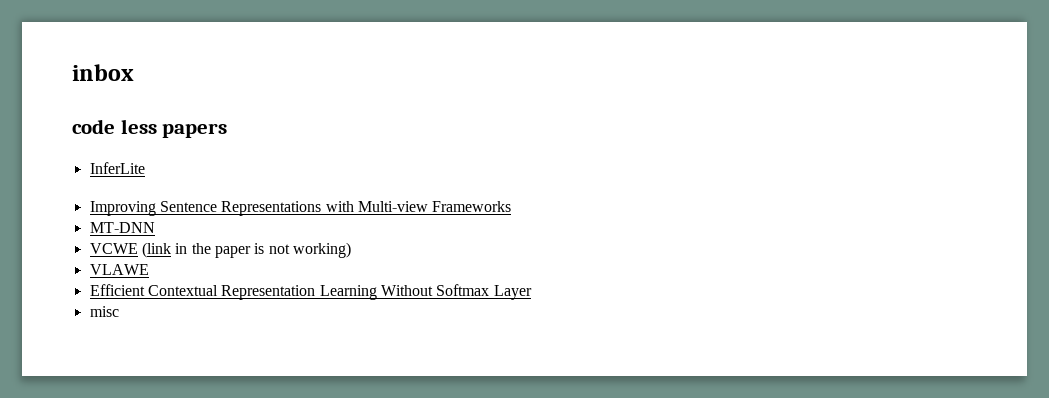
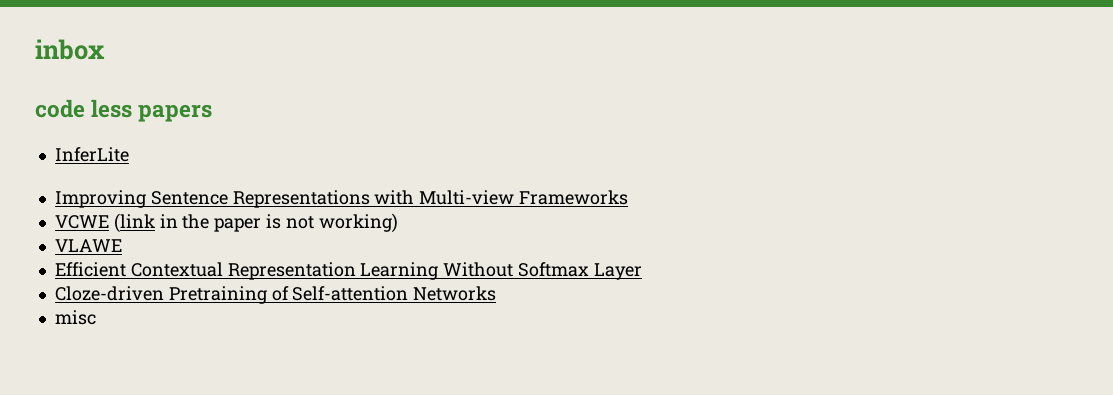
- MT-DNN
+ Cloze-driven Pretraining of Self-attention Networks

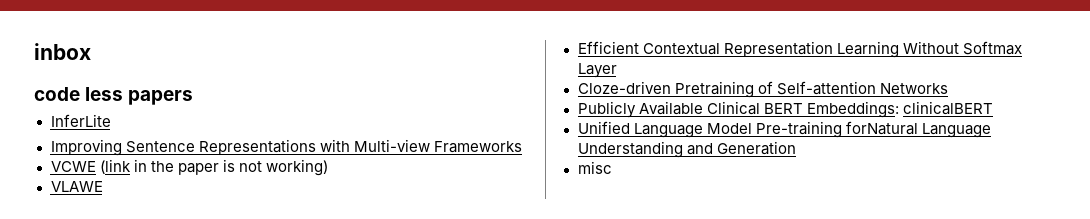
+ Publicly Available Clinical BERT Embeddings: clinicalBERT
+ Unified Language Model Pre-training forNatural Language Understanding and Generation

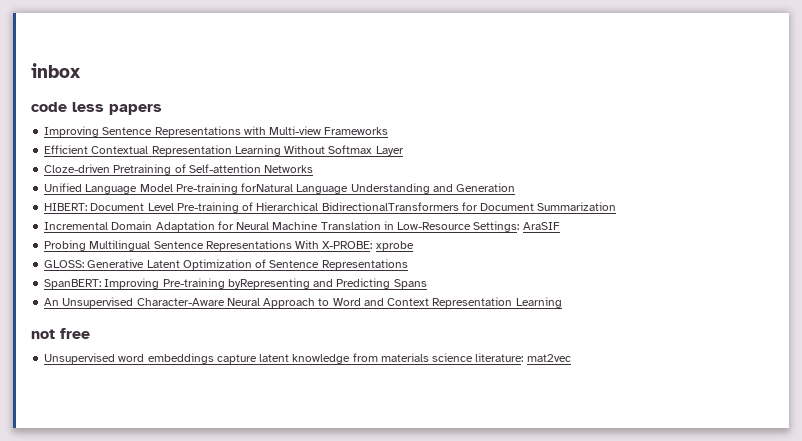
- InferLite
- VCWE (link in the paper is not working)
- VLAWE
- Publicly Available Clinical BERT Embeddings: clinicalBERT
- misc
+ HIBERT: Document Level Pre-training of Hierarchical BidirectionalTransformers for Document Summarization
+ Incremental Domain Adaptation for Neural Machine Translation in Low-Resource Settings: AraSIF
+ Probing Multilingual Sentence Representations With X-PROBE: xprobe
+ GLOSS: Generative Latent Optimization of Sentence Representations
+ SpanBERT: Improving Pre-training byRepresenting and Predicting Spans
+ An Unsupervised Character-Aware Neural Approach to Word and Context Representation Learning
+ not free
+ Unsupervised word embeddings capture latent knowledge from materials science literature: mat2vec

